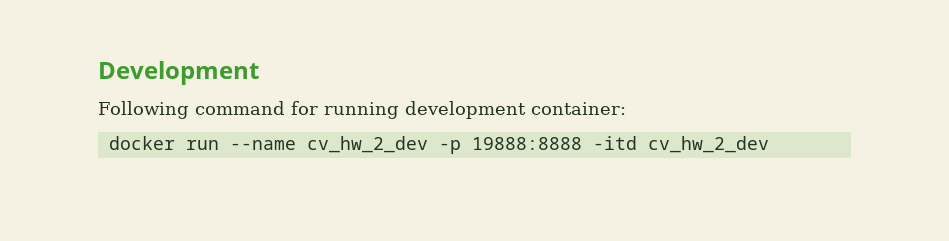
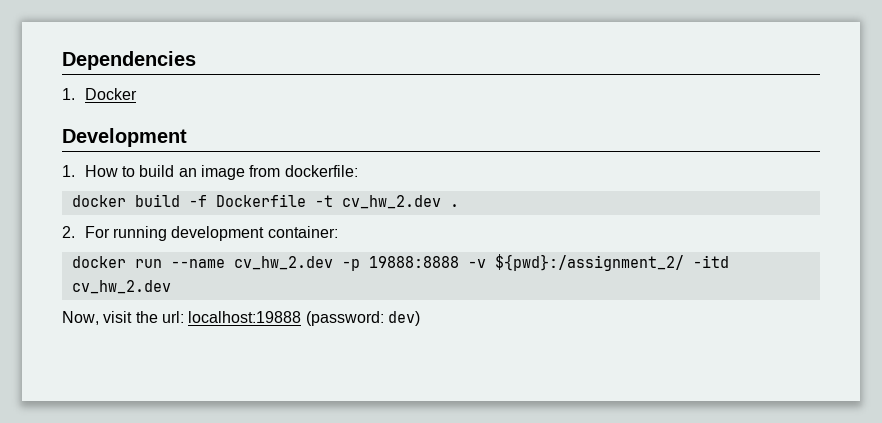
+ Dependencies
+ 1. Docker
  Development
- Following command for running development container:
+ 1. How to build an image from dockerfile:
+ docker build -f Dockerfile -t cv_hw_2.dev .
+ 2. For running development container:
- docker run --name cv_hw_2_dev -p 19888:8888 -itd cv_hw_2_dev
+ docker run --name cv_hw_2.dev -p 19888:8888 -v ${pwd}:/assignment_2/ -itd cv_hw_2.dev
+ Now, visit the url: localhost:19888 (password: dev)

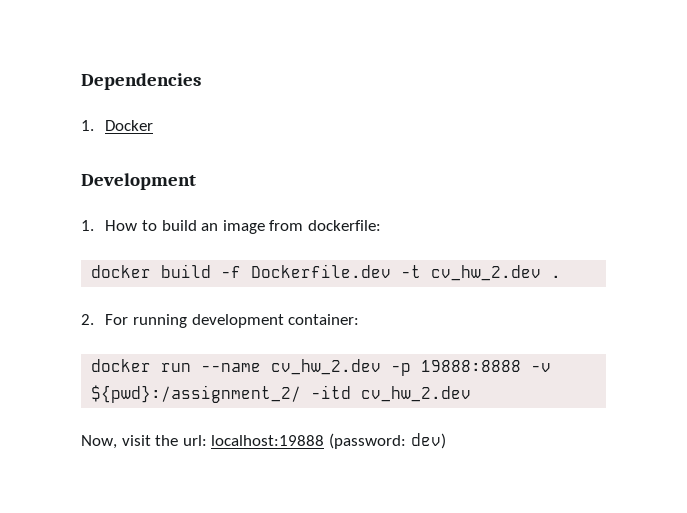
- docker build -f Dockerfile -t cv_hw_2.dev .
+ docker build -f Dockerfile.dev -t cv_hw_2.dev .

